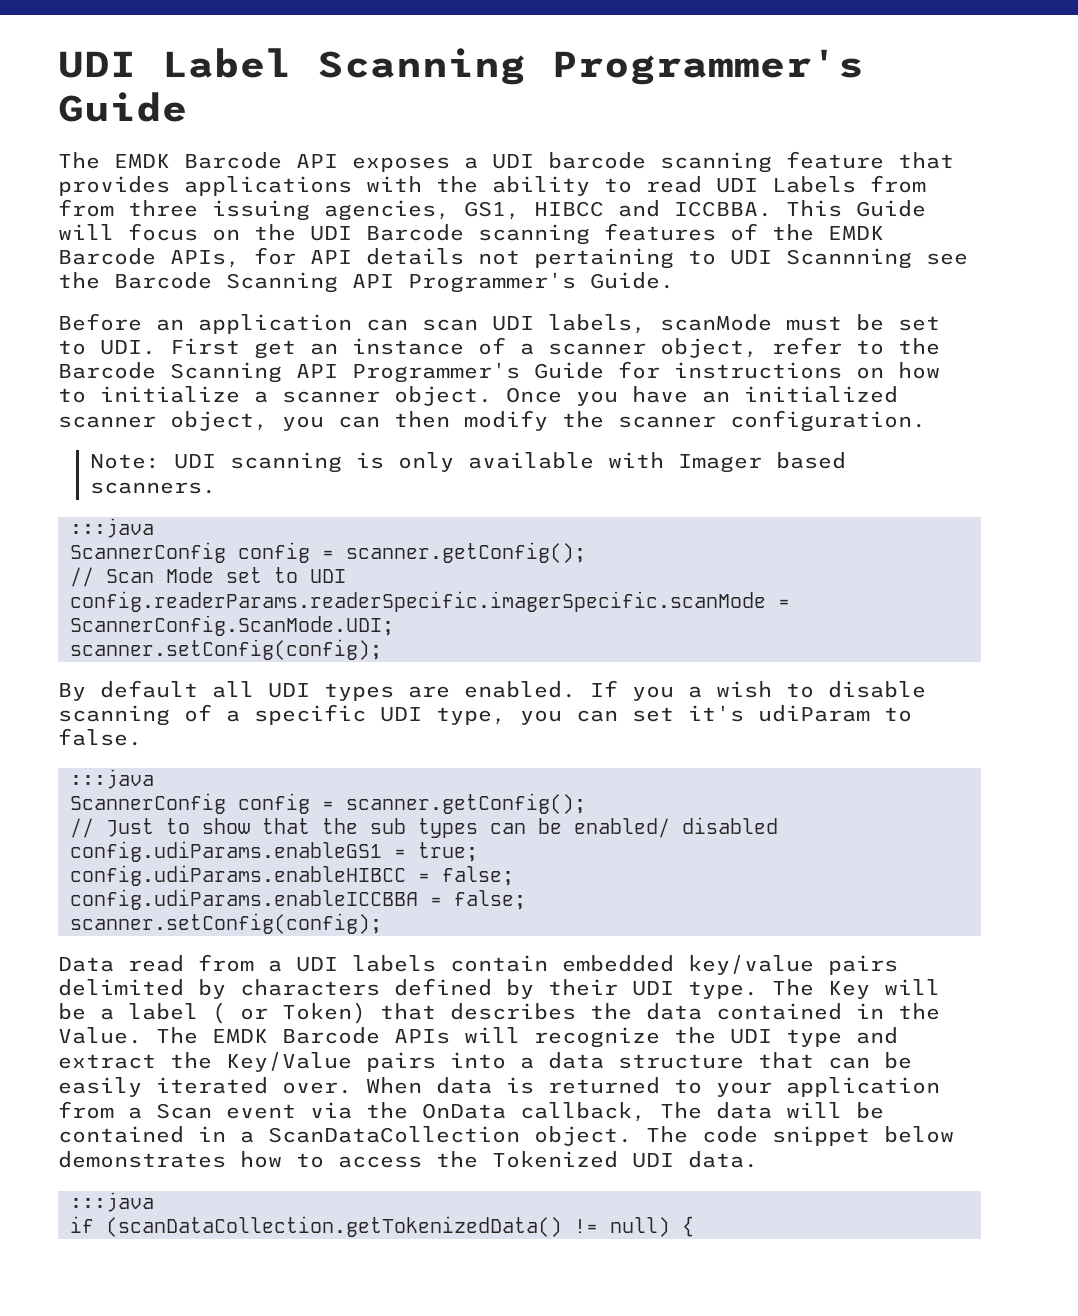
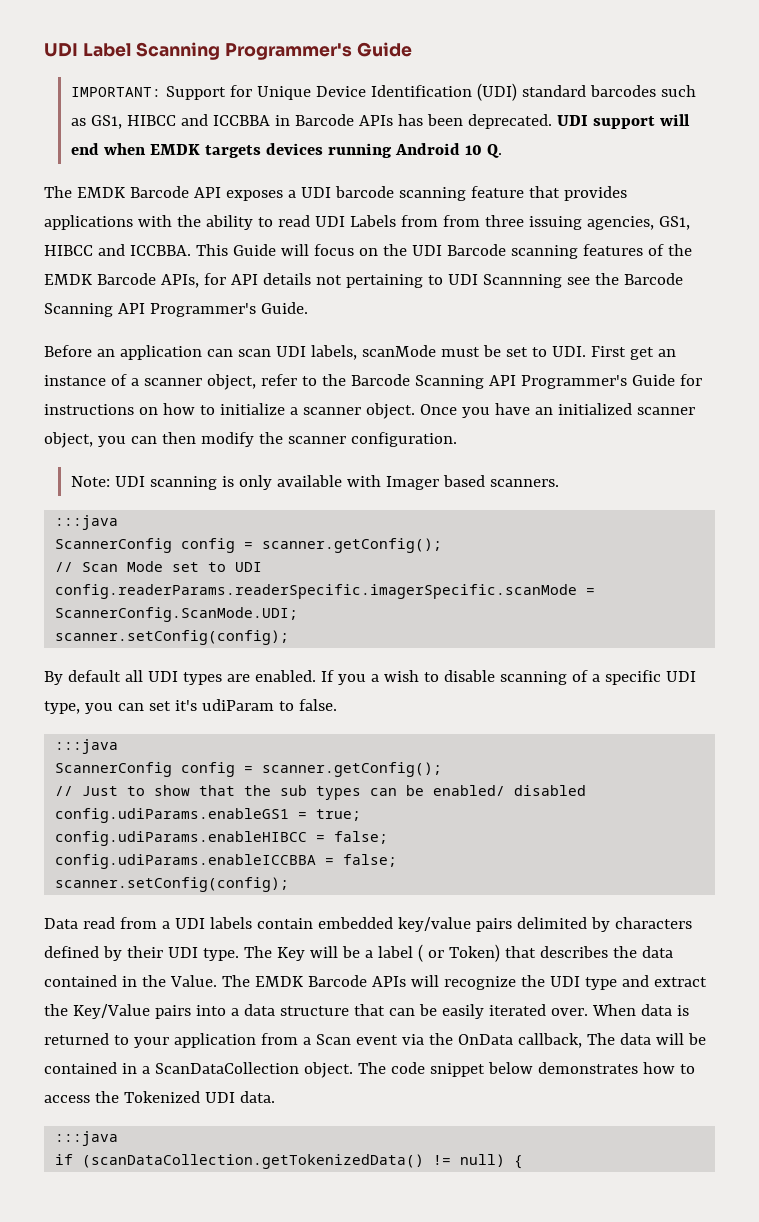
+ IMPORTANT: Support for Unique Device Identification (UDI) standard barcodes such as GS1, HIBCC and ICCBBA in Barcode APIs has been deprecated. UDI support will end when EMDK targets devices running Android 10 Q.

